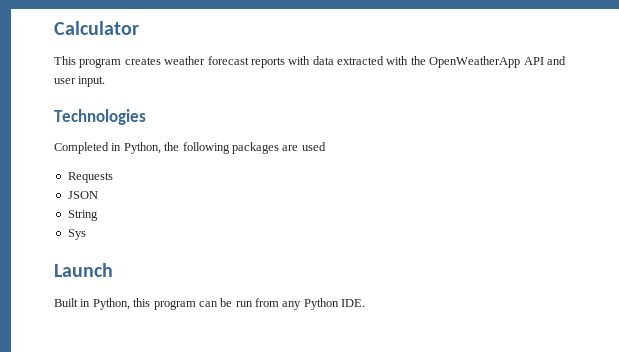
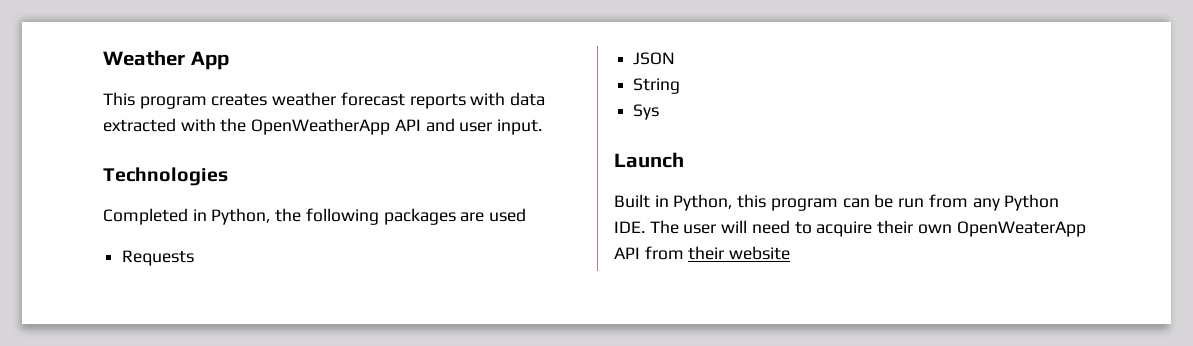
- Calculator
+ Weather App
- Built in Python, this program can be run from any Python IDE.
+ Built in Python, this program can be run from any Python IDE. The user will need to acquire their own OpenWeaterApp API from their website

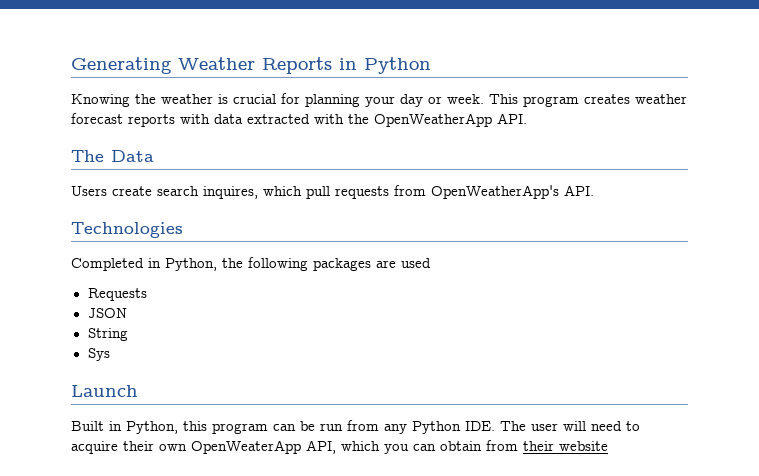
- Weather App
- This program creates weather forecast reports with data extracted with the OpenWeatherApp API and user input.
+ Generating Weather Reports in Python
+ Knowing the weather is crucial for planning your day or week. This program creates weather forecast reports with data extracted with the OpenWeatherApp API.
+ The Data
+ Users create search inquires, which pull requests from OpenWeatherApp's API.
- Built in Python, this program can be run from any Python IDE. The user will need to acquire their own OpenWeaterApp API from their website
+ Built in Python, this program can be run from any Python IDE. The user will need to acquire their own OpenWeaterApp API, which you can obtain from their website

